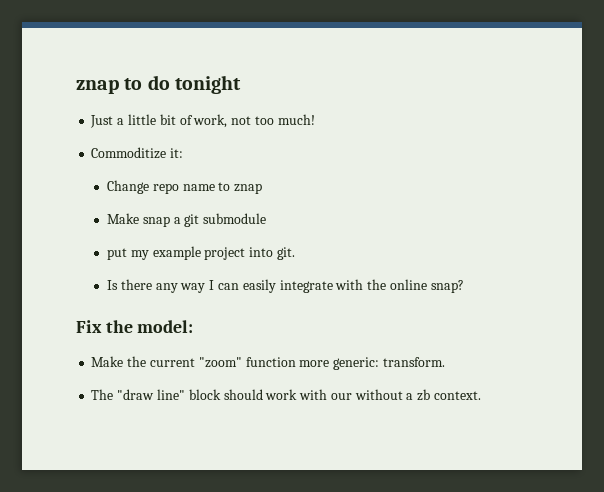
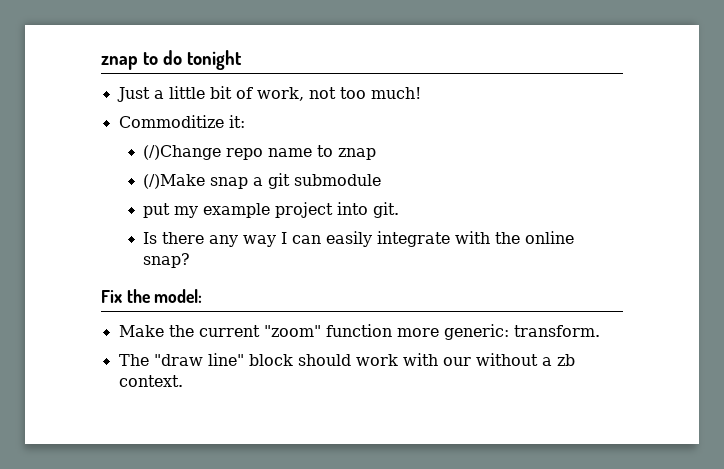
- Change repo name to znap
+ (/)Change repo name to znap
- Make snap a git submodule
+ (/)Make snap a git submodule

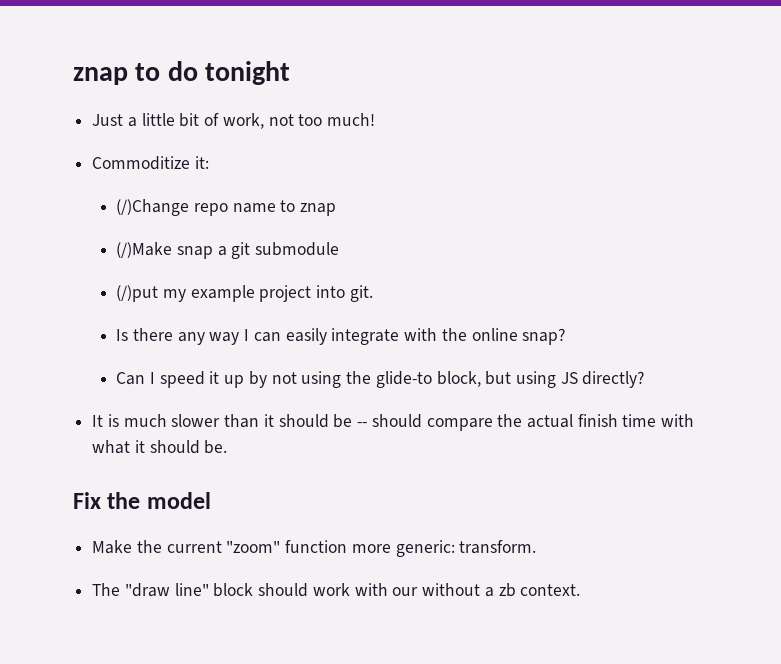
- put my example project into git.
+ (/)put my example project into git.
+ Can I speed it up by not using the glide-to block, but using JS directly?
+ It is much slower than it should be -- should compare the actual finish time with what it should be.
- Fix the model:
+ Fix the model

